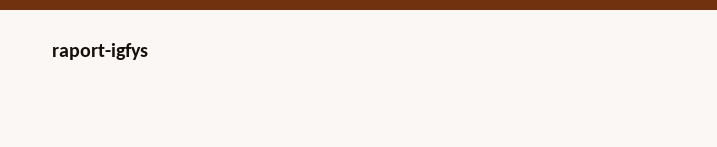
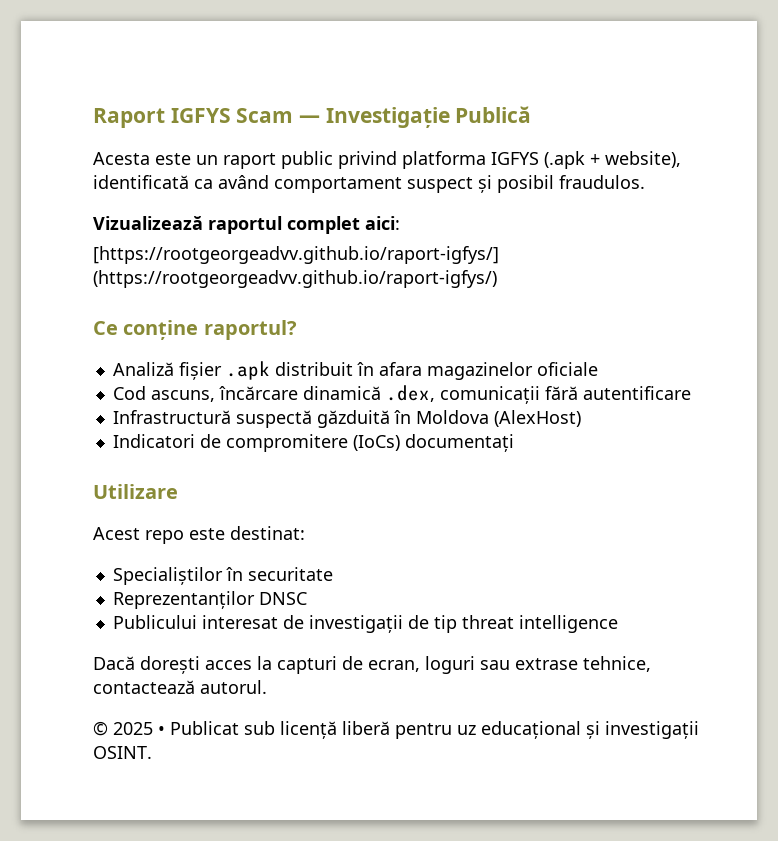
- raport-igfys
+ Raport IGFYS Scam — Investigație Publică
+ Acesta este un raport public privind platforma IGFYS (.apk + website), identificată ca având comportament suspect și posibil fraudulos.
+ Vizualizează raportul complet aici:
+ [https://rootgeorgeadvv.github.io/raport-igfys/] (https://rootgeorgeadvv.github.io/raport-igfys/)
+ Ce conține raportul?
+ Analiză fișier .apk distribuit în afara magazinelor oficiale
+ Cod ascuns, încărcare dinamică .dex, comunicații fără autentificare
+ Infrastructură suspectă găzduită în Moldova (AlexHost)
+ Indicatori de compromitere (IoCs) documentați
+ Utilizare
+ Acest repo este destinat:
+ Specialiștilor în securitate
+ Reprezentanților DNSC
+ Publicului interesat de investigații de tip threat intelligence
+ Dacă dorești acces la capturi de ecran, loguri sau extrase tehnice, contactează autorul.
+ © 2025 • Publicat sub licență liberă pentru uz educațional și investigații OSINT.

